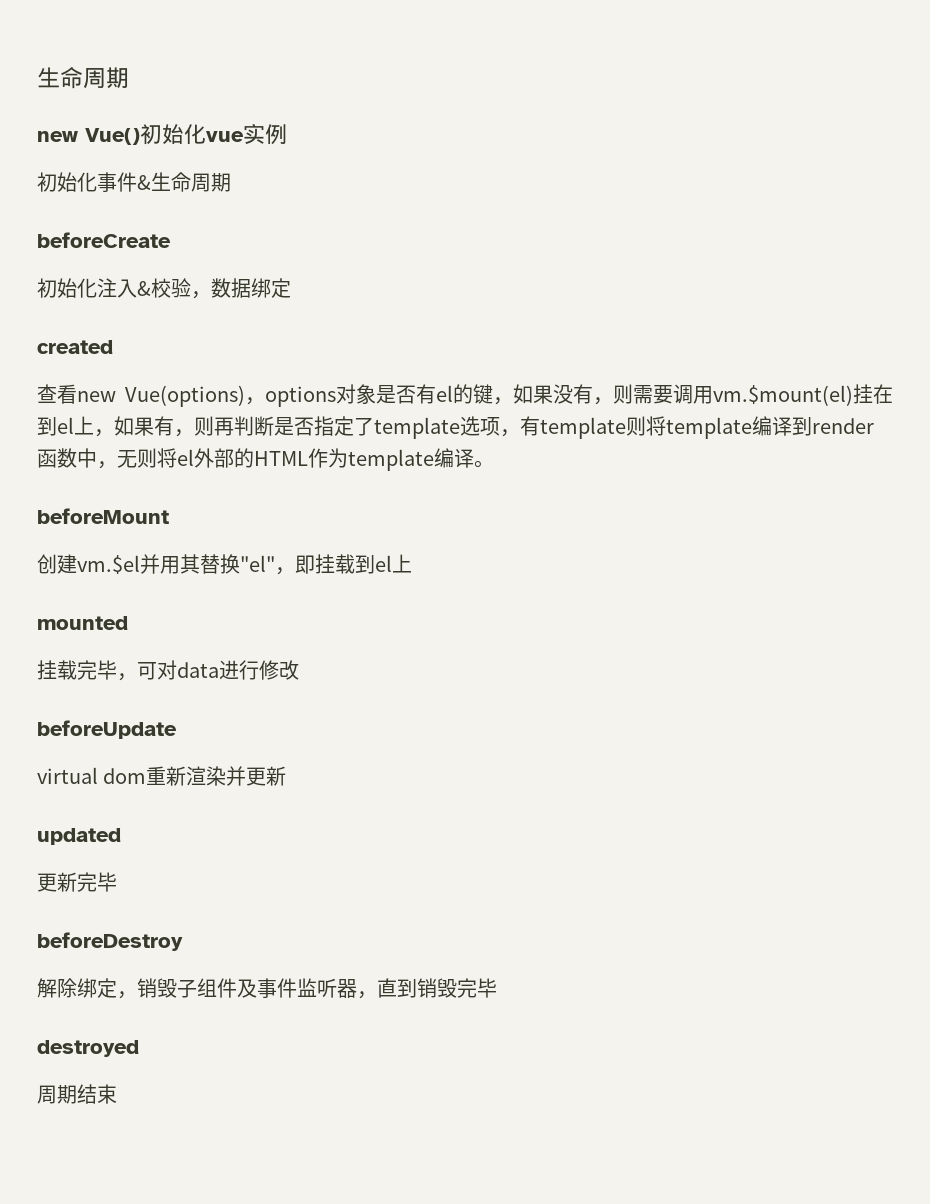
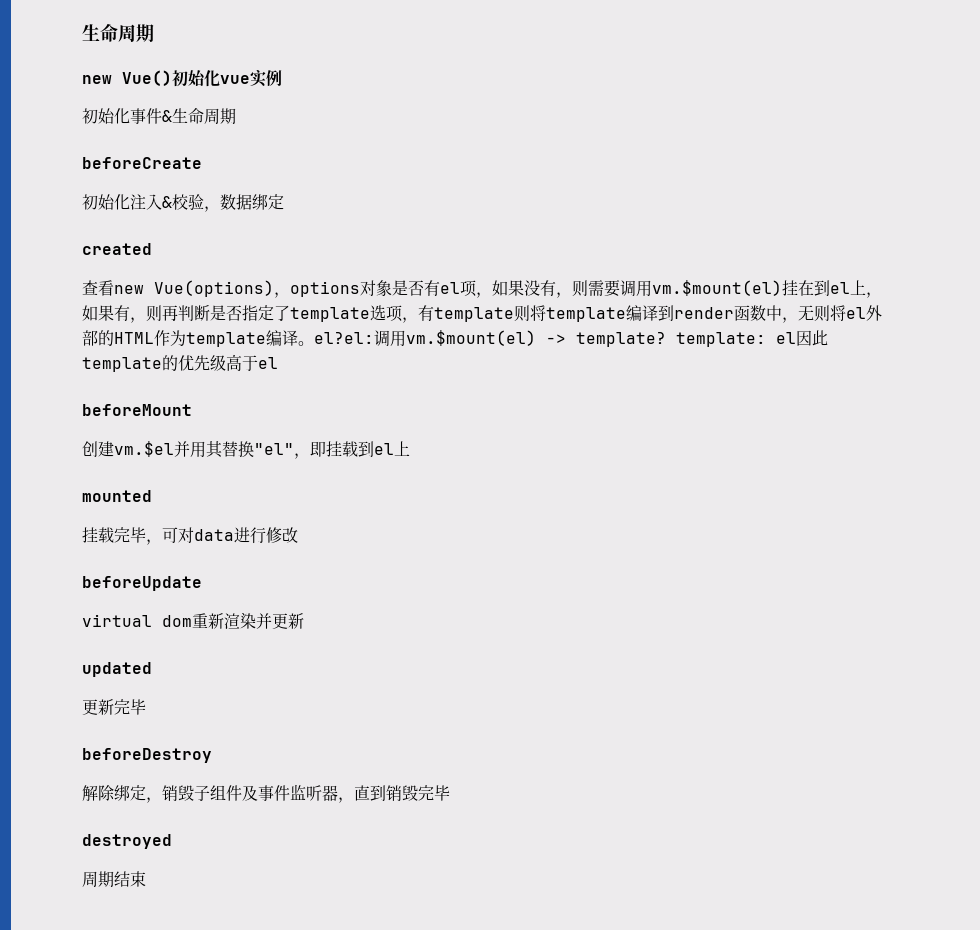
- 查看new Vue(options)，options对象是否有el的键，如果没有，则需要调用vm.$mount(el)挂在到el上，如果有，则再判断是否指定了template选项，有template则将template编译到render函数中，无则将el外部的HTML作为template编译。
+ 查看new Vue(options)，options对象是否有el项，如果没有，则需要调用vm.$mount(el)挂在到el上，如果有，则再判断是否指定了template选项，有template则将template编译到render函数中，无则将el外部的HTML作为template编译。el?el:调用vm.$mount(el) -> template? template: el因此template的优先级高于el

